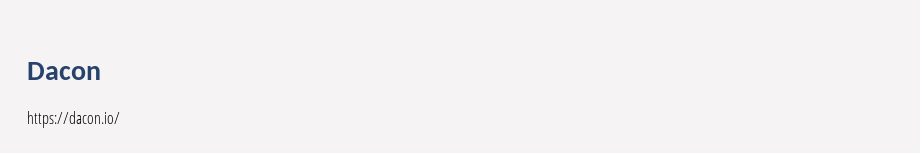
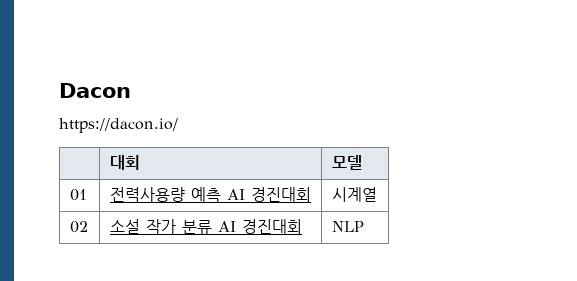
+ | 대회 | 모델
+ 01 | 전력사용량 예측 AI 경진대회 | 시계열
+ 02 | 소설 작가 분류 AI 경진대회 | NLP

